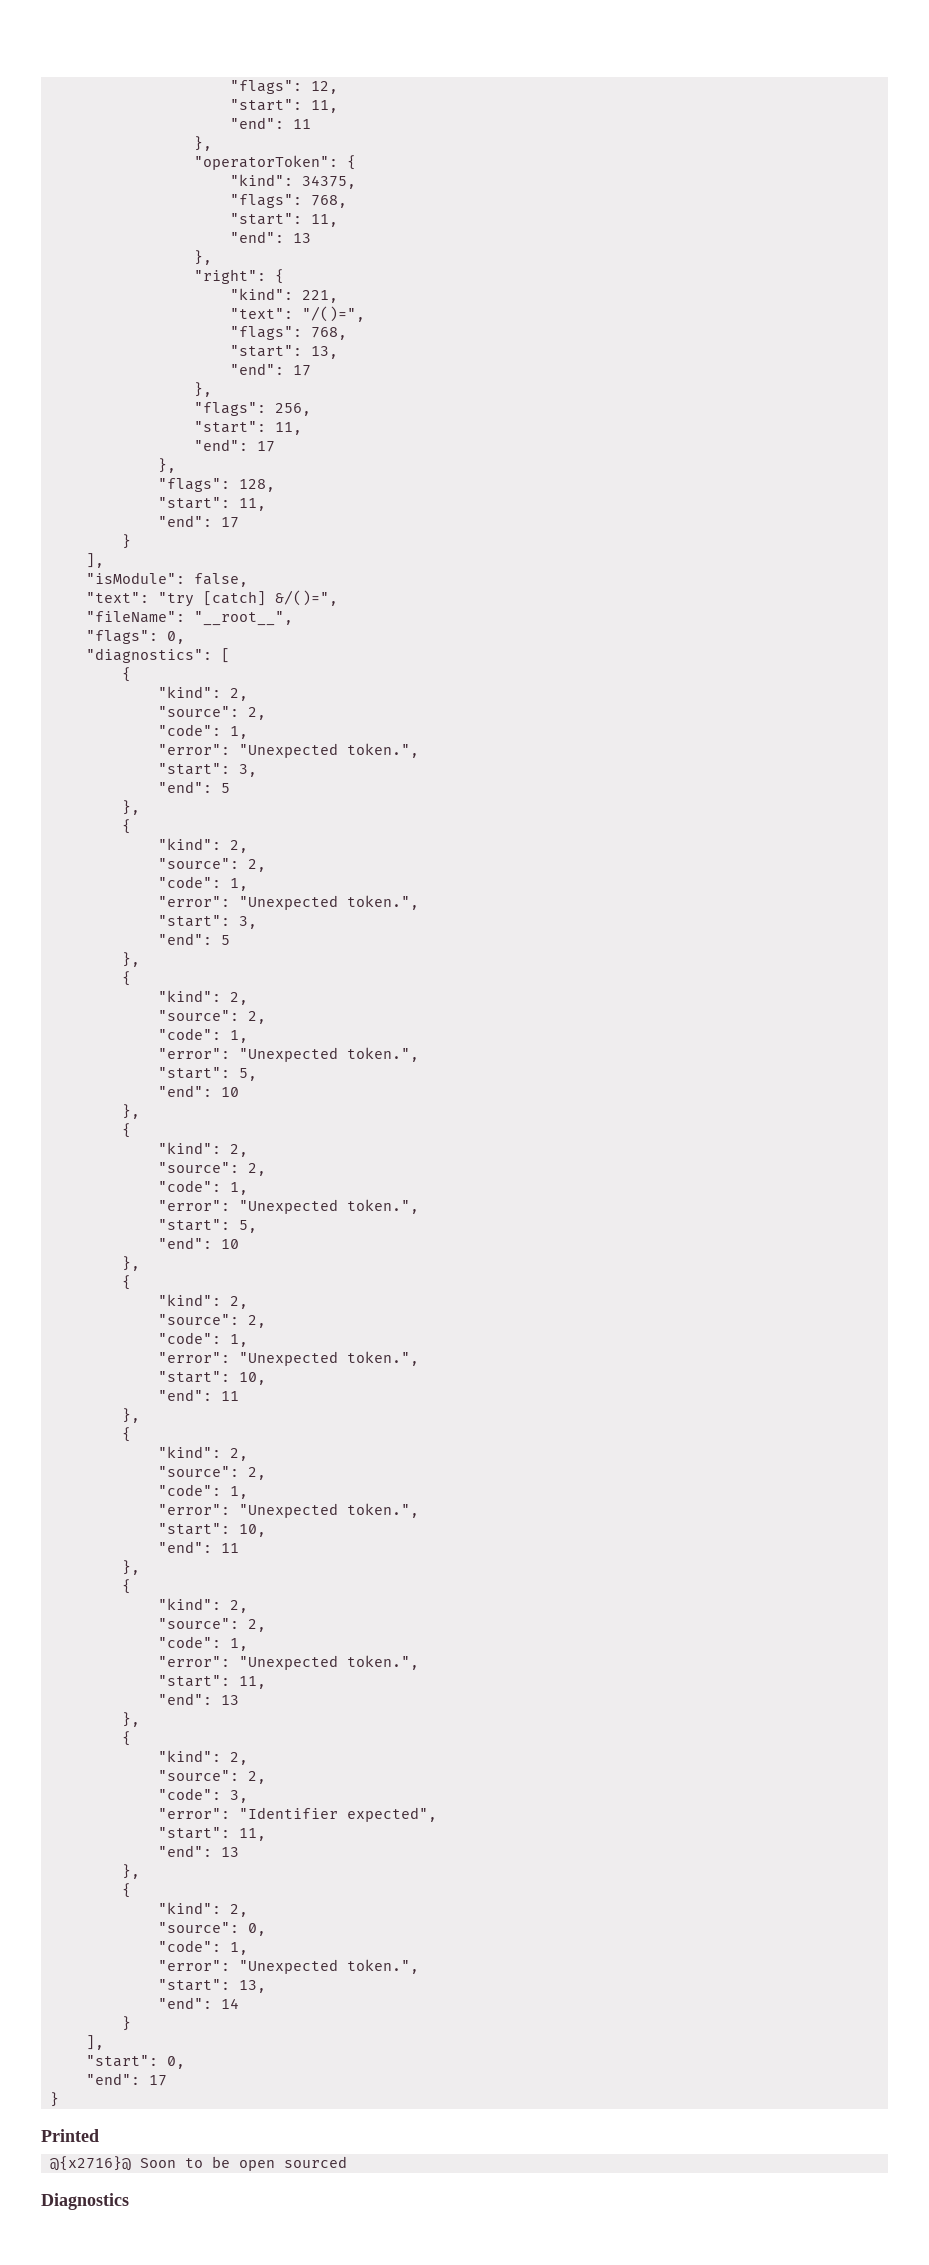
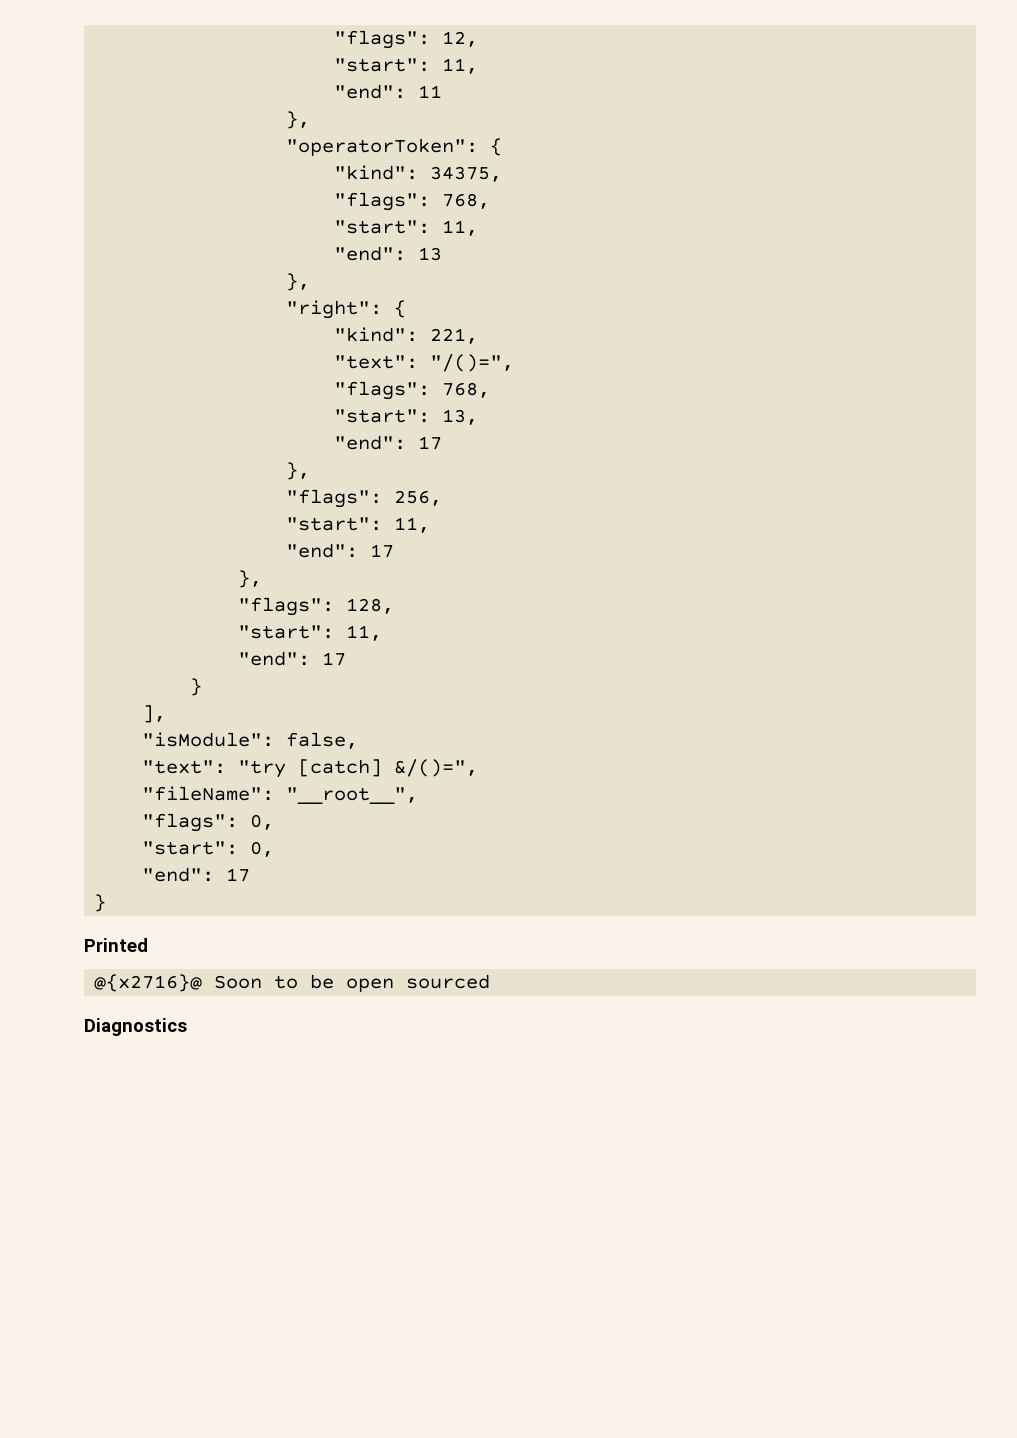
- "diagnostics": [
- {
- "kind": 2,
- "source": 2,
- "code": 1,
- "error": "Unexpected token.",
- "start": 3,
- "end": 5
- },
- {
- "kind": 2,
- "source": 2,
- "code": 1,
- "error": "Unexpected token.",
- "start": 3,
- "end": 5
- },
- {
- "kind": 2,
- "source": 2,
- "code": 1,
- "error": "Unexpected token.",
- "start": 5,
- "end": 10
- },
- {
- "kind": 2,
- "source": 2,
- "code": 1,
- "error": "Unexpected token.",
- "start": 5,
- "end": 10
- },
- {
- "kind": 2,
- "source": 2,
- "code": 1,
- "error": "Unexpected token.",
- "start": 10,
- "end": 11
- },
- {
- "kind": 2,
- "source": 2,
- "code": 1,
- "error": "Unexpected token.",
- "start": 10,
- "end": 11
- },
- {
- "kind": 2,
- "source": 2,
- "code": 1,
- "error": "Unexpected token.",
- "start": 11,
- "end": 13
- },
- {
- "kind": 2,
- "source": 2,
- "code": 3,
- "error": "Identifier expected",
- "start": 11,
- "end": 13
- },
- {
- "kind": 2,
- "source": 0,
- "code": 1,
- "error": "Unexpected token.",
- "start": 13,
- "end": 14
- }
- ],

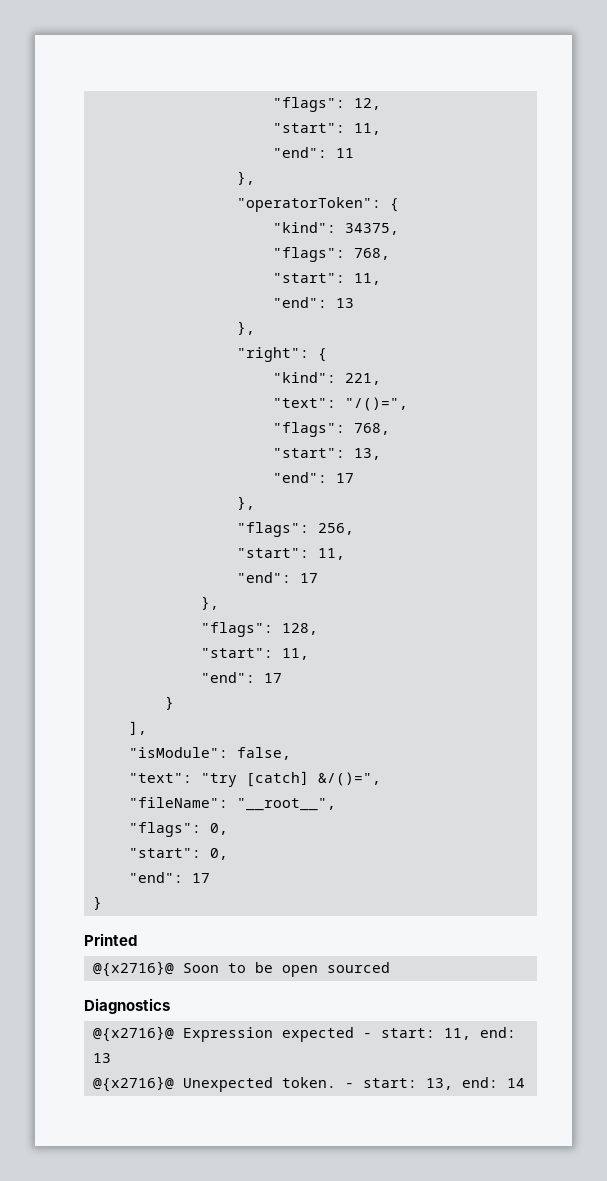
+ @{x2716}@ Expression expected - start: 11, end: 13
+ @{x2716}@ Unexpected token. - start: 13, end: 14

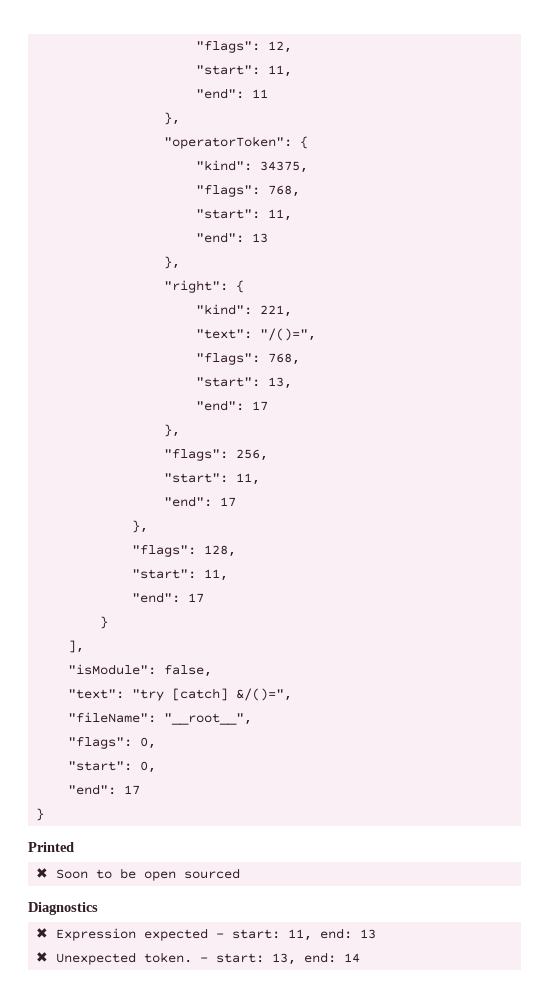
- @{x2716}@ Soon to be open sourced
+ ✖ Soon to be open sourced
- @{x2716}@ Expression expected - start: 11, end: 13
+ ✖ Expression expected - start: 11, end: 13
- @{x2716}@ Unexpected token.
+ ✖ Unexpected token.

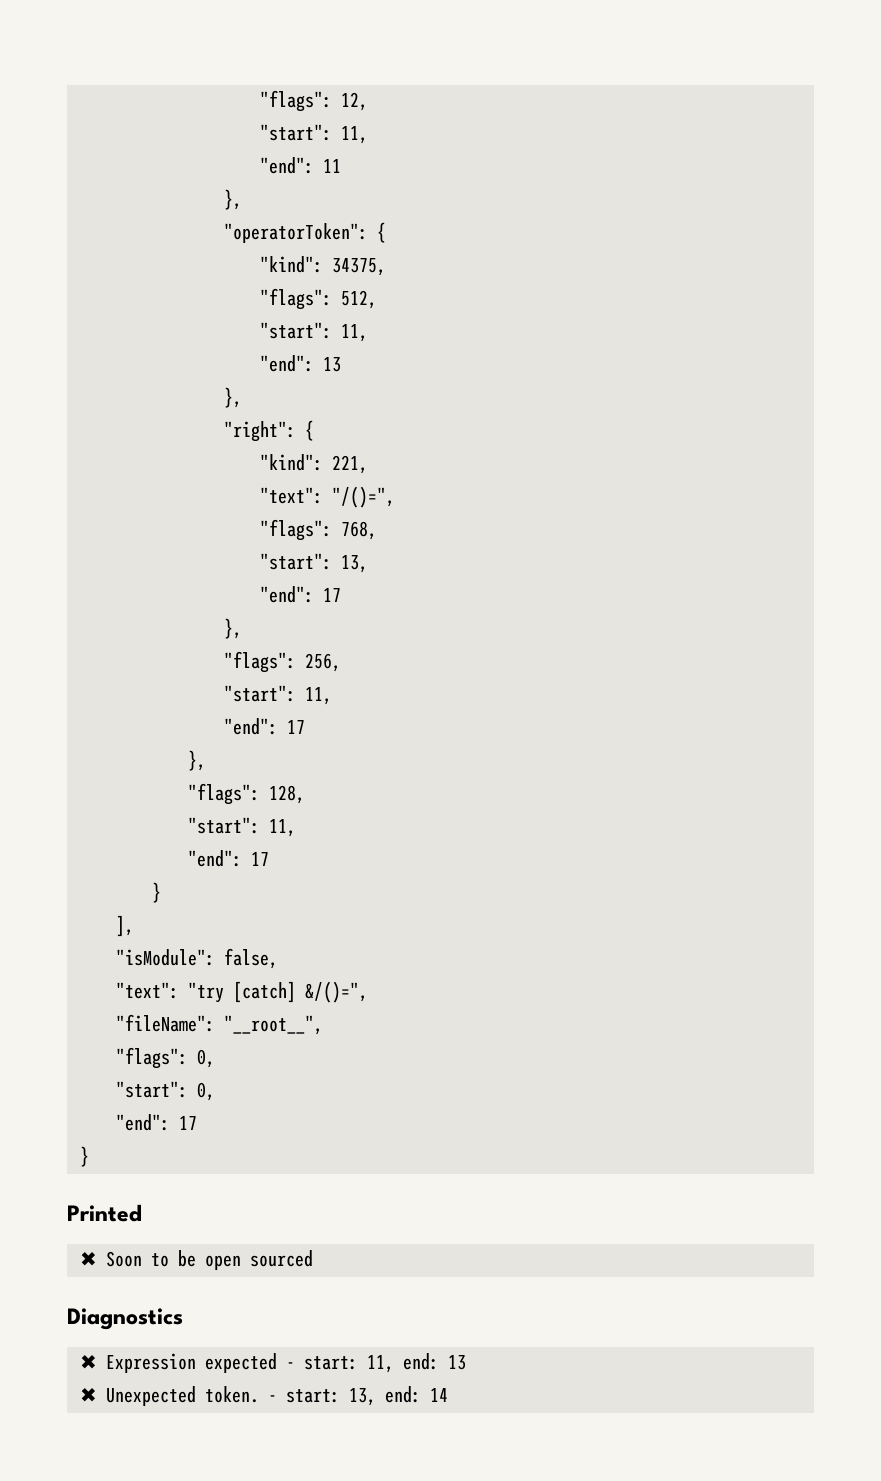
  "kind": 34375,
- "flags": 768,
+ "flags": 512,

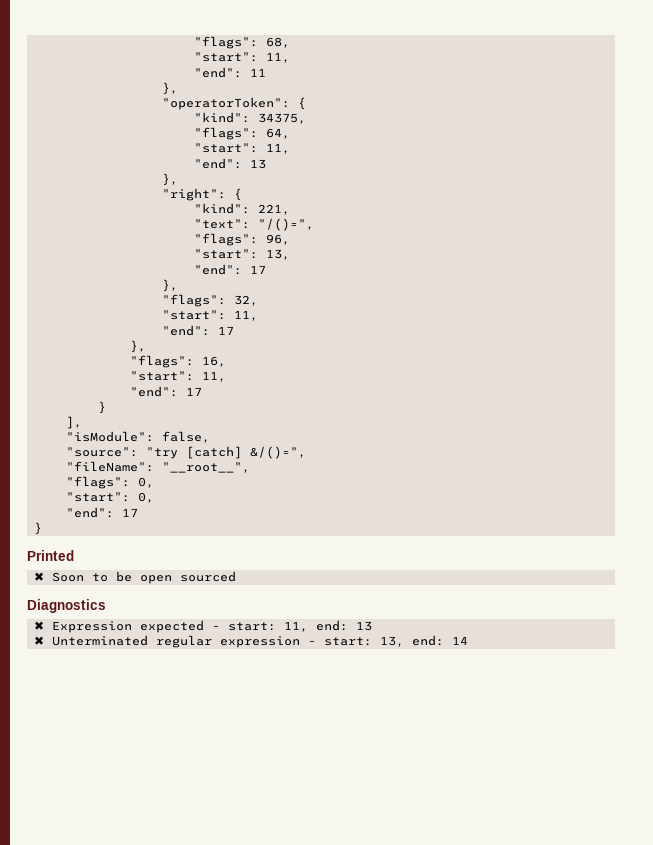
- "flags": 12,
+ "flags": 68,
- "flags": 512,
+ "flags": 64,
- "flags": 768,
+ "flags": 96,
- "flags": 256,
+ "flags": 32,
- "flags": 128,
+ "flags": 16,
- "text": "try [catch] &/()=",
+ "source": "try [catch] &/()=",
- ✖ Unexpected token. - start: 13, end: 14
+ ✖ Unterminated regular expression - start: 13, end: 14

